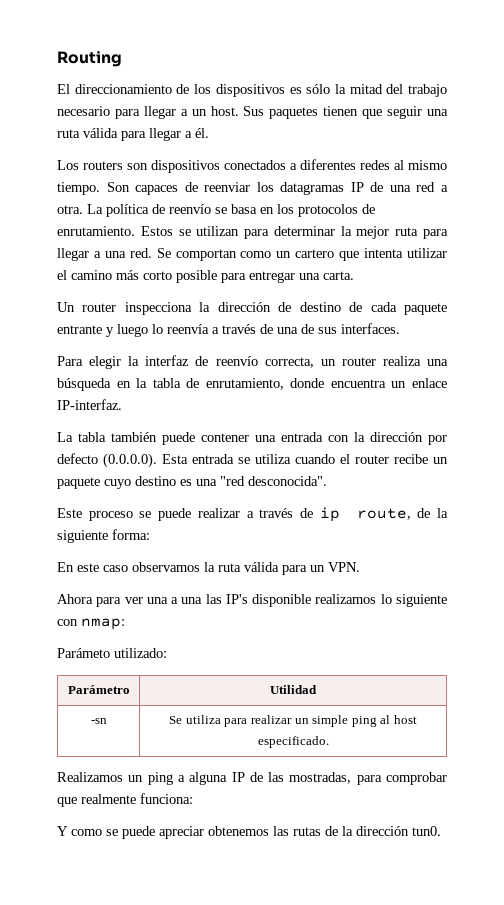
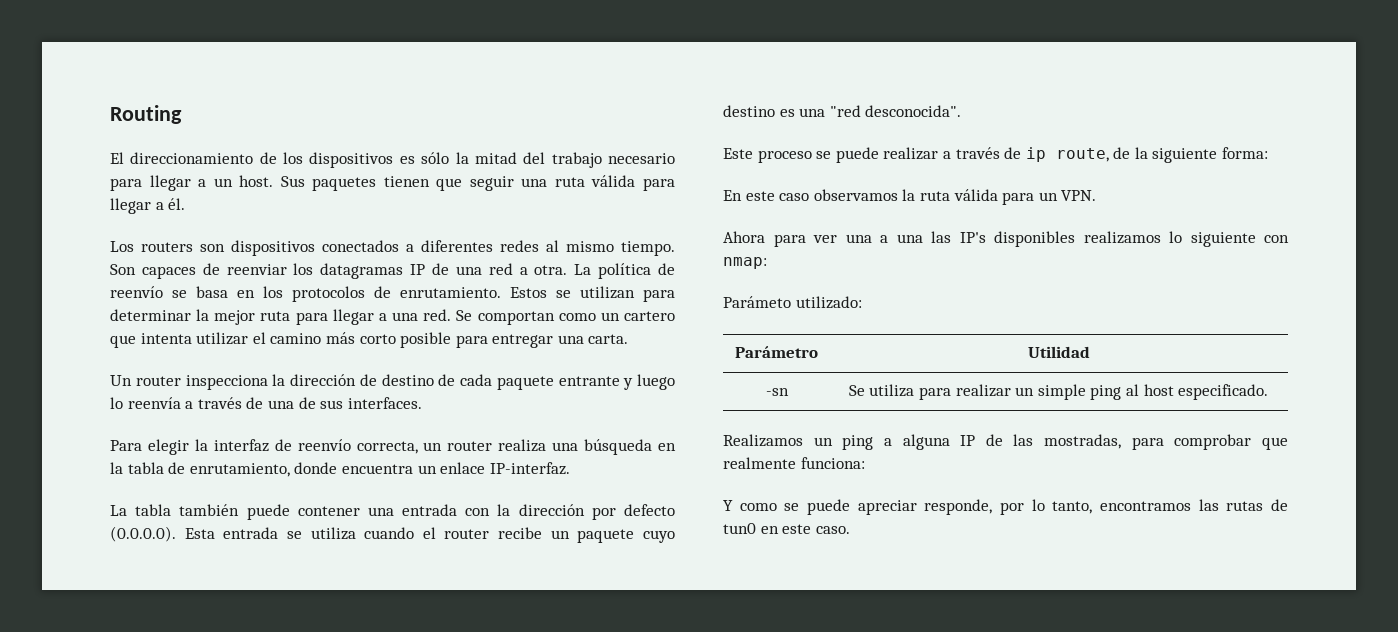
- Ahora para ver una a una las IP's disponible realizamos lo siguiente con nmap:
+ Ahora para ver una a una las IP's disponibles realizamos lo siguiente con nmap:
- Y como se puede apreciar obtenemos las rutas de la dirección tun0.
+ Y como se puede apreciar responde, por lo tanto, encontramos las rutas de tun0 en este caso.

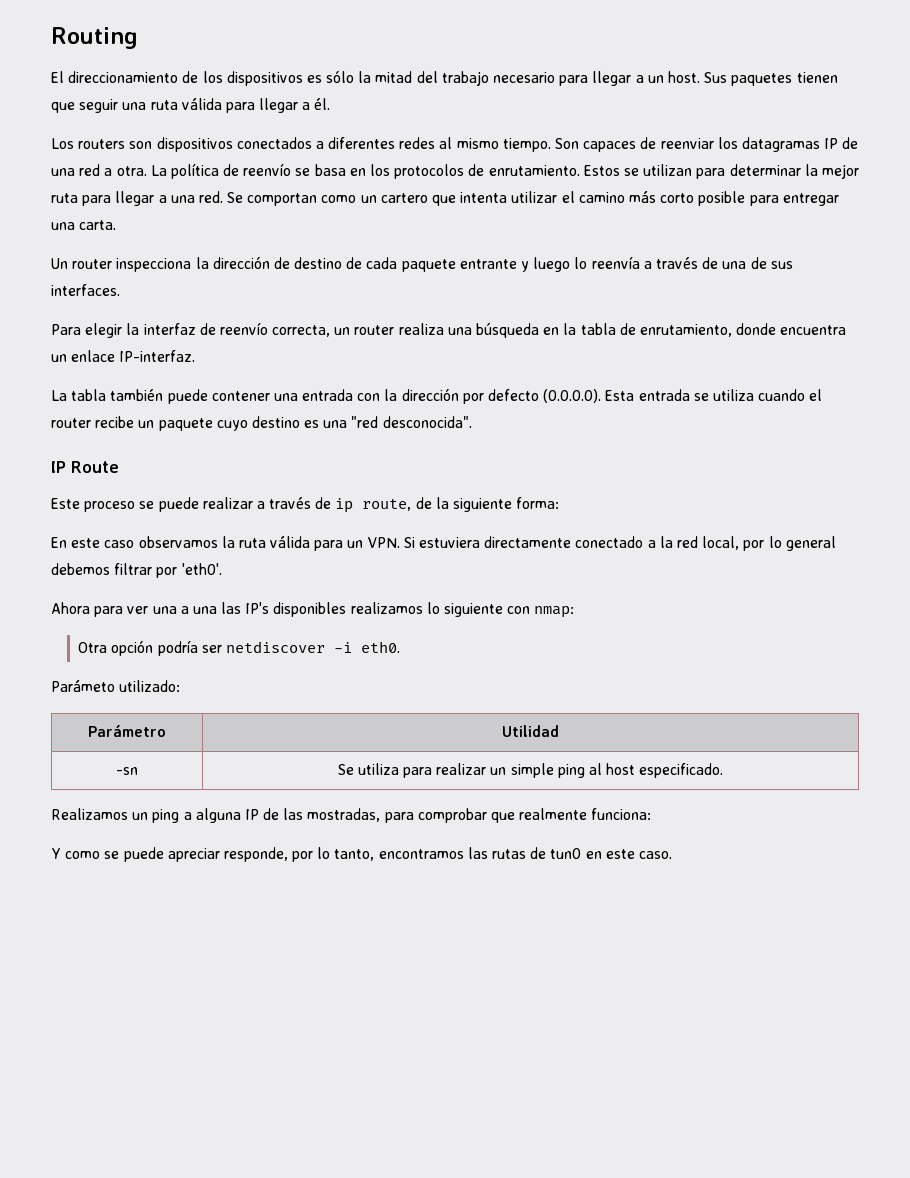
+ IP Route
- En este caso observamos la ruta válida para un VPN.
+ En este caso observamos la ruta válida para un VPN. Si estuviera directamente conectado a la red local, por lo general debemos filtrar por 'eth0'.
+ Otra opción podría ser netdiscover -i eth0.

